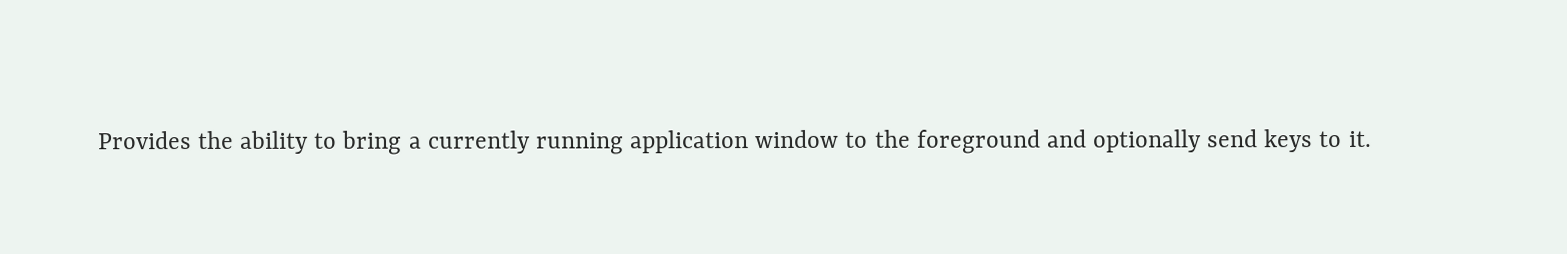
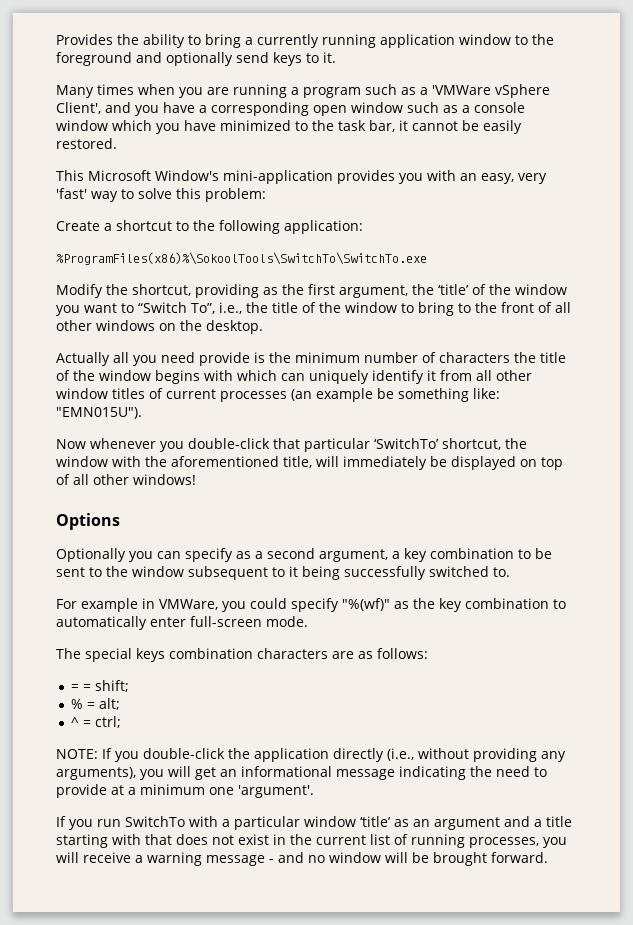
+ Many times when you are running a program such as a 'VMWare vSphere Client', and you have a corresponding open window such as a console window which you have minimized to the task bar, it cannot be easily restored.
+ This Microsoft Window's mini-application provides you with an easy, very 'fast' way to solve this problem:
+ Create a shortcut to the following application:
+ %ProgramFiles(x86)%\SokoolTools\SwitchTo\SwitchTo.exe
+ Modify the shortcut, providing as the first argument, the ‘title’ of the window you want to “Switch To”, i.e., the title of the window to bring to the front of all other windows on the desktop.
+ Actually all you need provide is the minimum number of characters the title of the window begins with which can uniquely identify it from all other window titles of current processes (an example be something like: "EMN015U").
+ Now whenever you double-click that particular ‘SwitchTo’ shortcut, the window with the aforementioned title, will immediately be displayed on top of all other windows!
+ Options
+ Optionally you can specify as a second argument, a key combination to be sent to the window subsequent to it being successfully switched to.
+ For example in VMWare, you could specify "%(wf)" as the key combination to automatically enter full-screen mode.
+ The special keys combination characters are as follows:
+ = = shift;
+ % = alt;
+ ^ = ctrl;
+ NOTE: If you double-click the application directly (i.e., without providing any arguments), you will get an informational message indicating the need to provide at a minimum one 'argument'.
+ If you run SwitchTo with a particular window ‘title’ as an argument and a title starting with that does not exist in the current list of running processes, you will receive a warning message - and no window will be brought forward.

